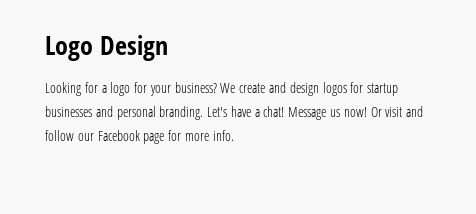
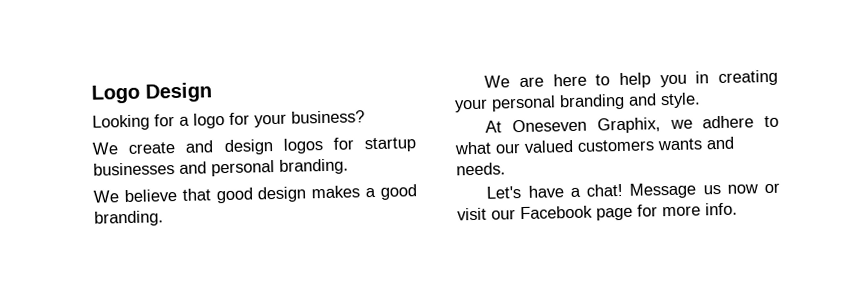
- Looking for a logo for your business? We create and design logos for startup businesses and personal branding. Let's have a chat!
+ Looking for a logo for your business?
+ We create and design logos for startup businesses and personal branding.
+ We believe that good design makes a good branding.
+ We are here to help you in creating your personal branding and style.
+ At Oneseven Graphix, we adhere to what our valued customers wants and needs.
+ Let's have a chat!
- Message us now! Or visit and follow our Facebook page for more info.
+ Message us now or visit our Facebook page for more info.

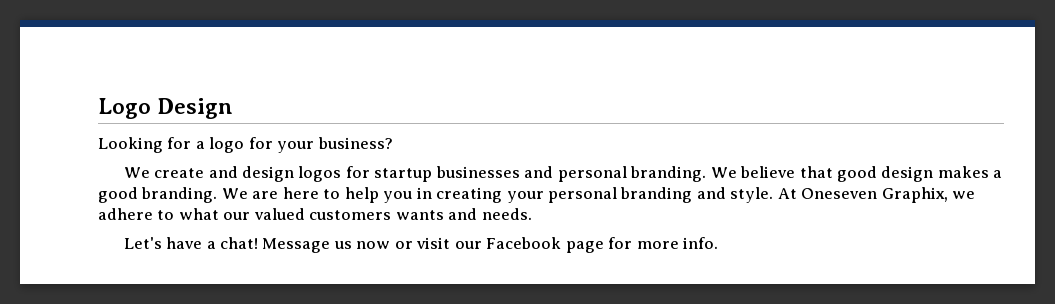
- We create and design logos for startup businesses and personal branding.
- We believe that good design makes a good branding.
- We are here to help you in creating your personal branding and style.
- At Oneseven Graphix, we adhere to what our valued customers wants and needs.
+ We create and design logos for startup businesses and personal branding. We believe that good design makes a good branding. We are here to help you in creating your personal branding and style. At Oneseven Graphix, we adhere to what our valued customers wants and needs.

